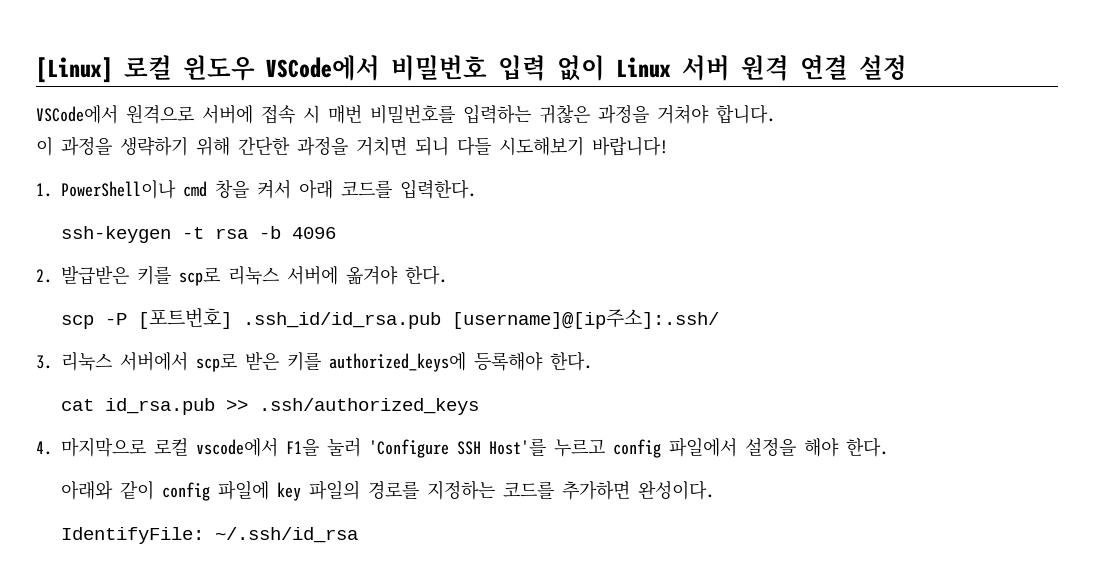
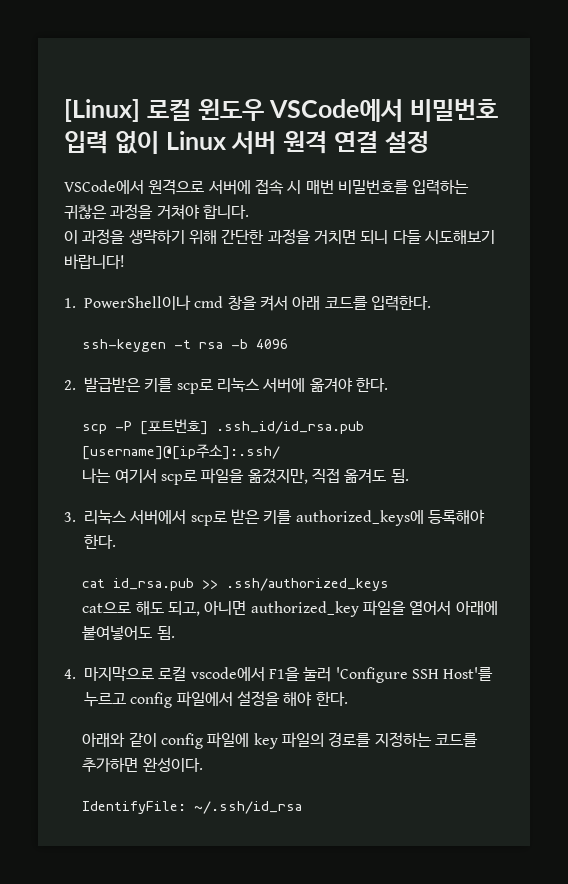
+ 나는 여기서 scp로 파일을 옮겼지만, 직접 옮겨도 됨.
+ cat으로 해도 되고, 아니면 authorized_key 파일을 열어서 아래에 붙여넣어도 됨.

